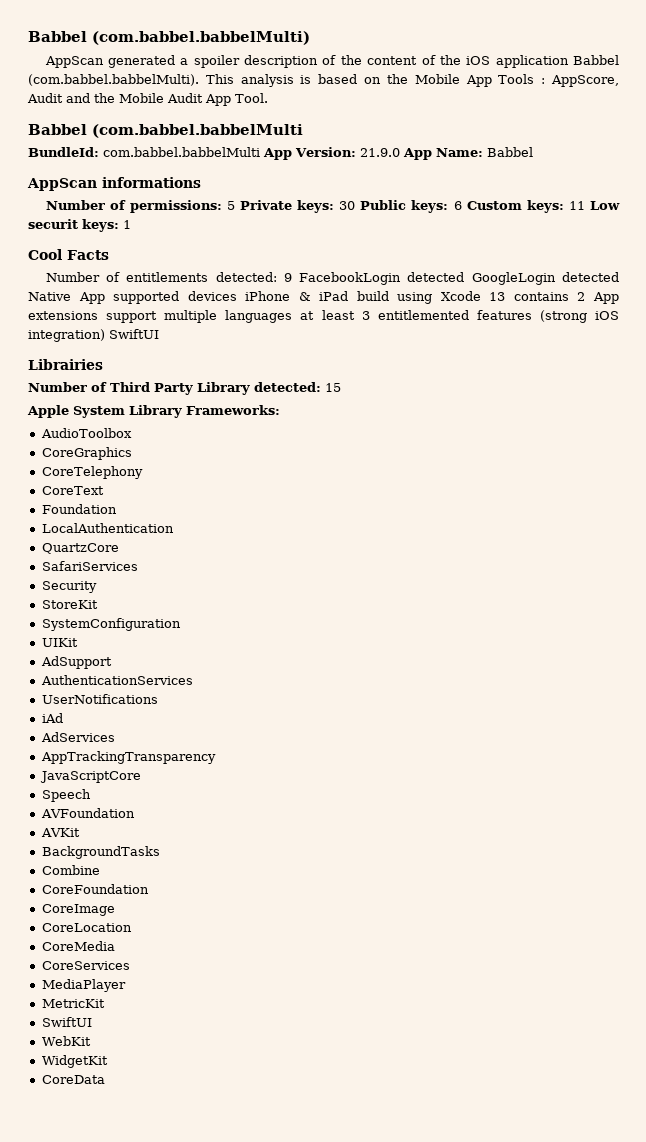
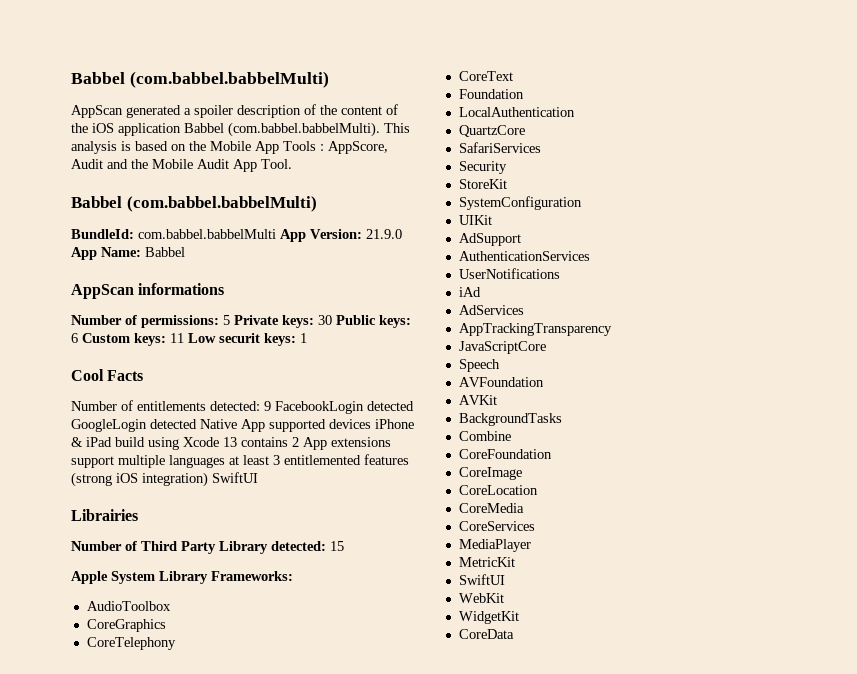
  AppScan generated a spoiler description of the content of the iOS application Babbel (com.babbel.babbelMulti). This analysis is based on the Mobile App Tools : AppScore, Audit and the Mobile Audit App Tool.
- Babbel (com.babbel.babbelMulti
+ Babbel (com.babbel.babbelMulti)

